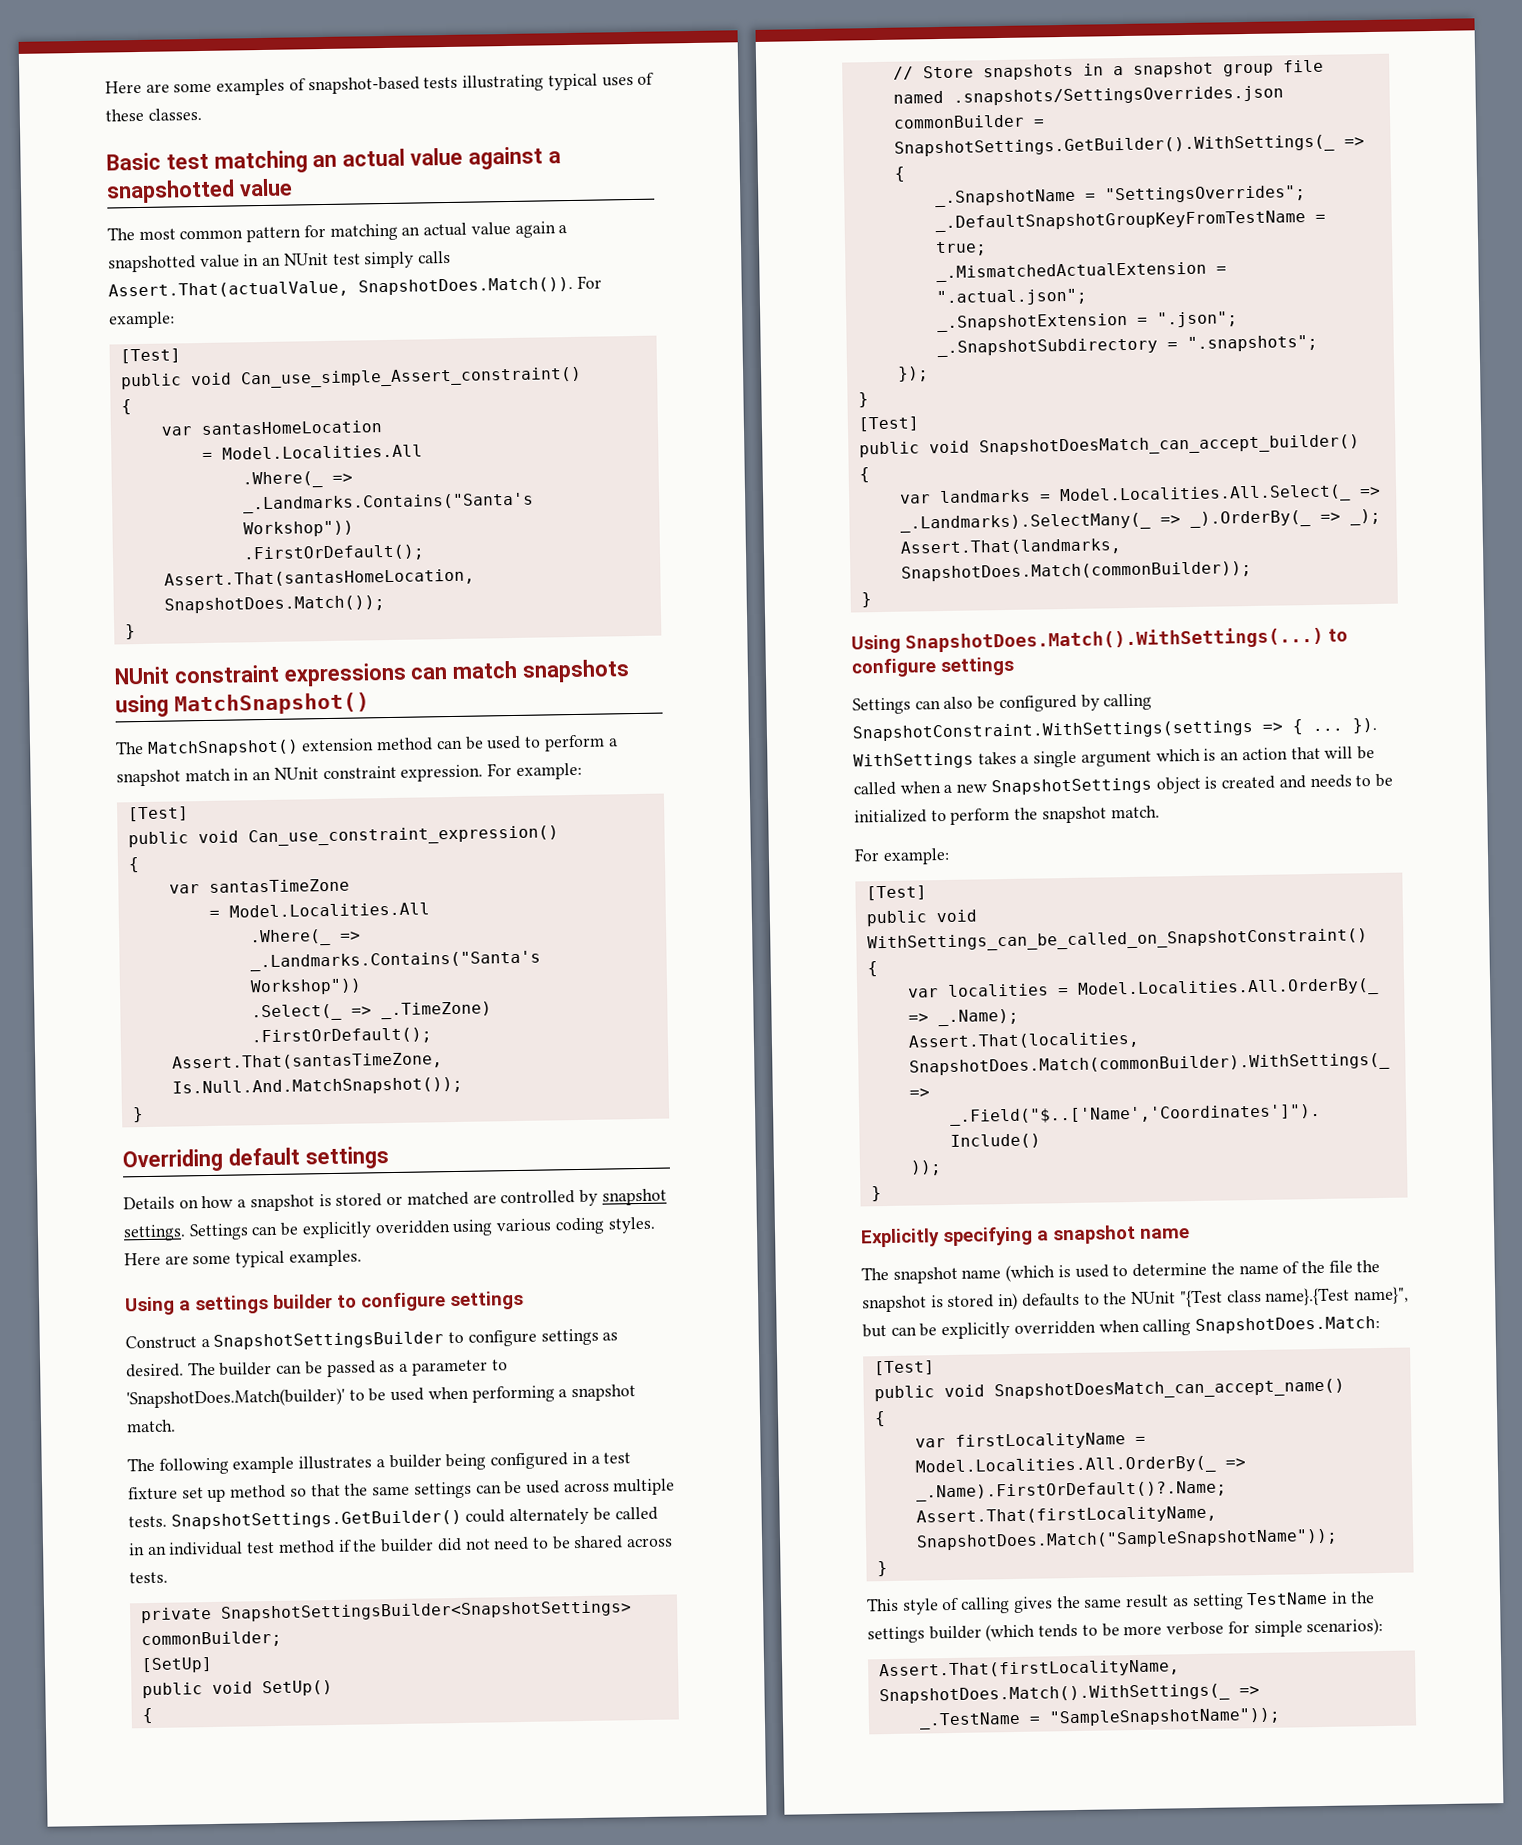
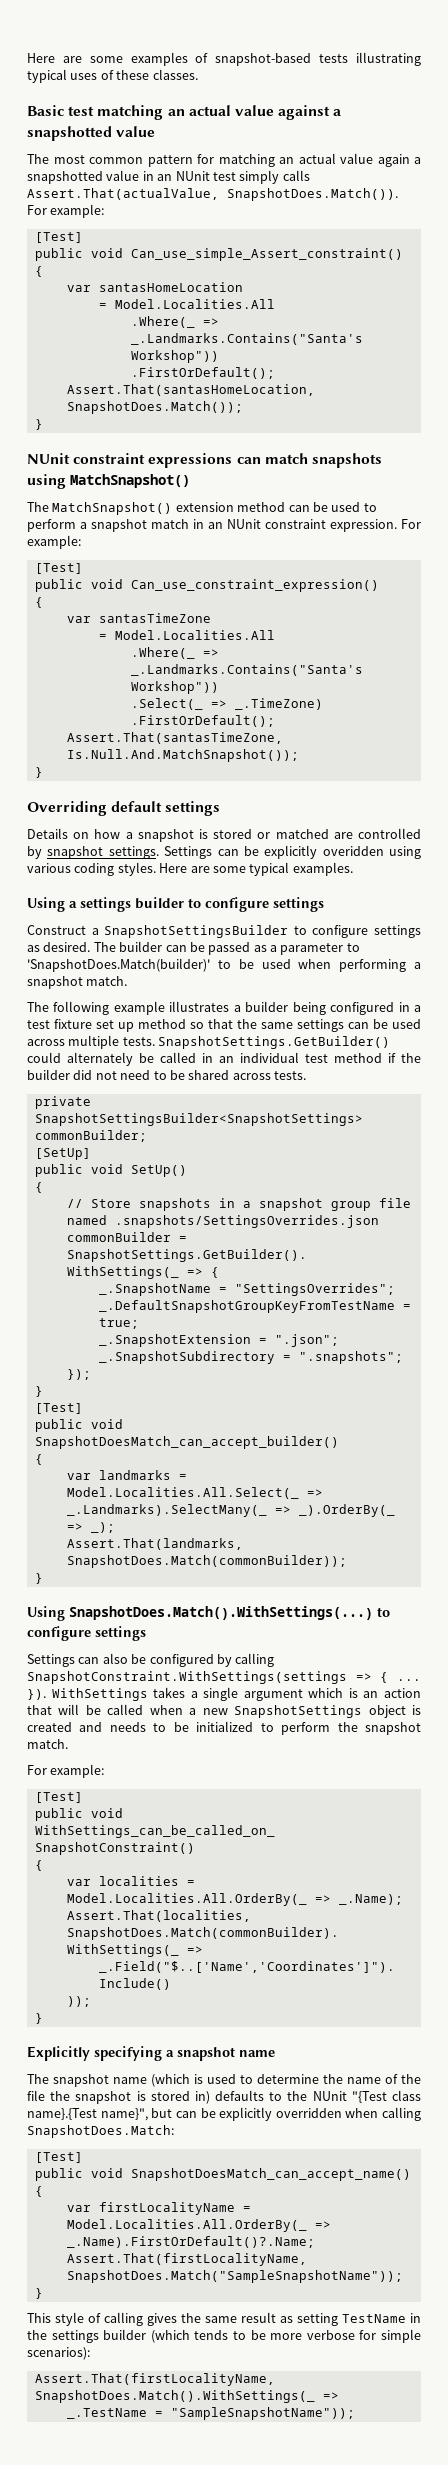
- _.MismatchedActualExtension = ".actual.json";

